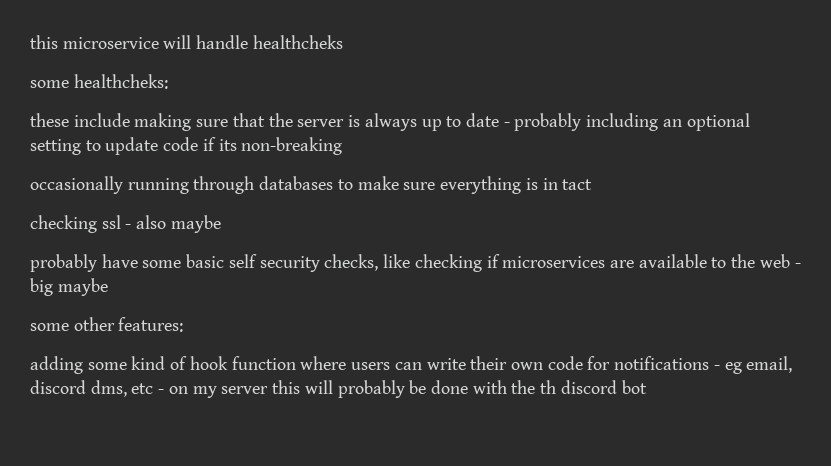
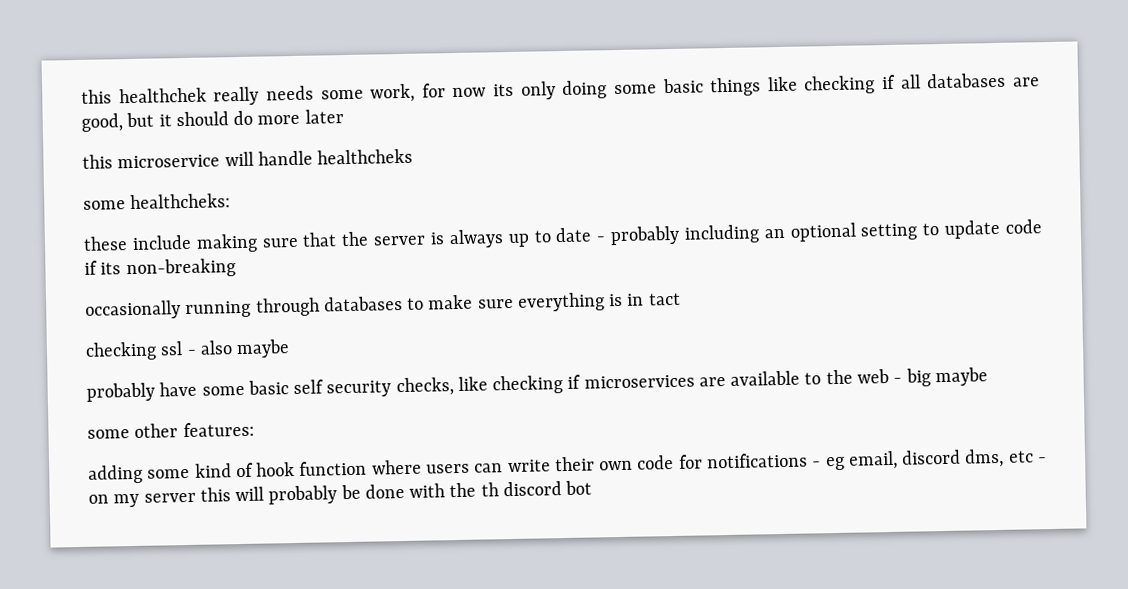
+ this healthchek really needs some work, for now its only doing some basic things like checking if all databases are good, but it should do more later

